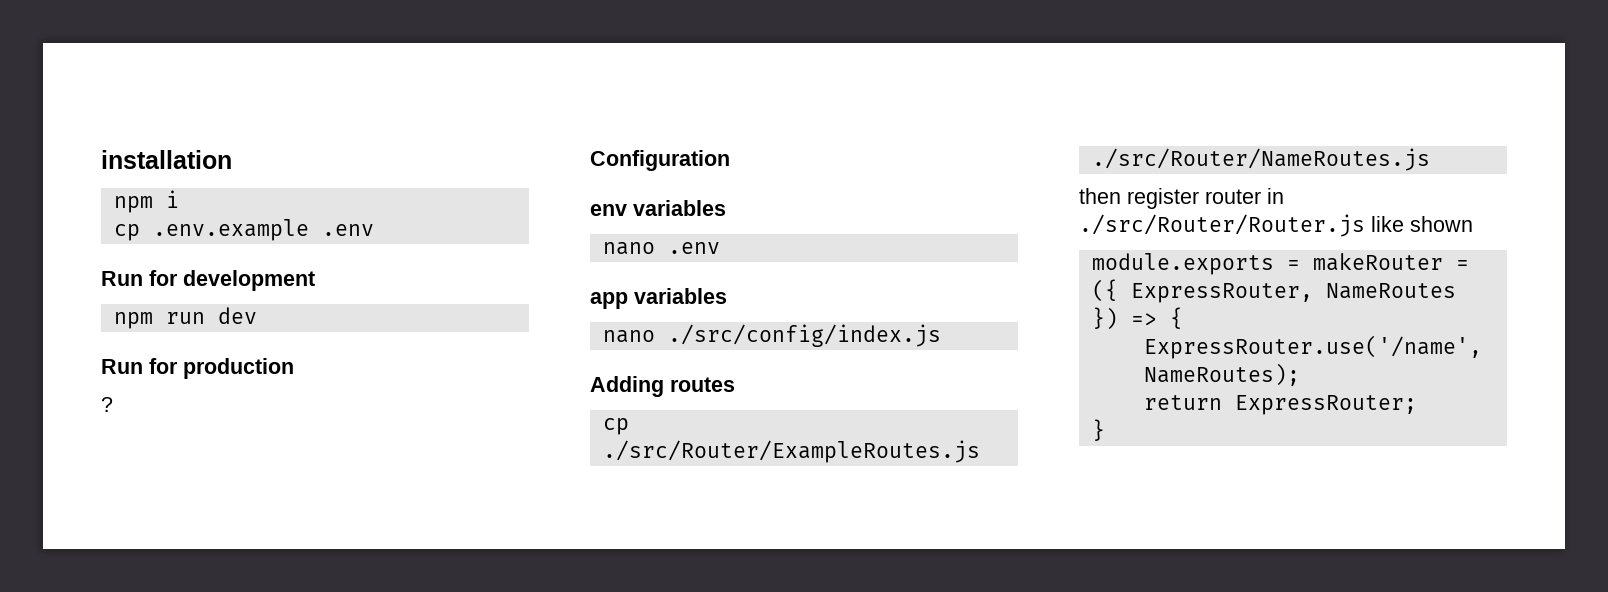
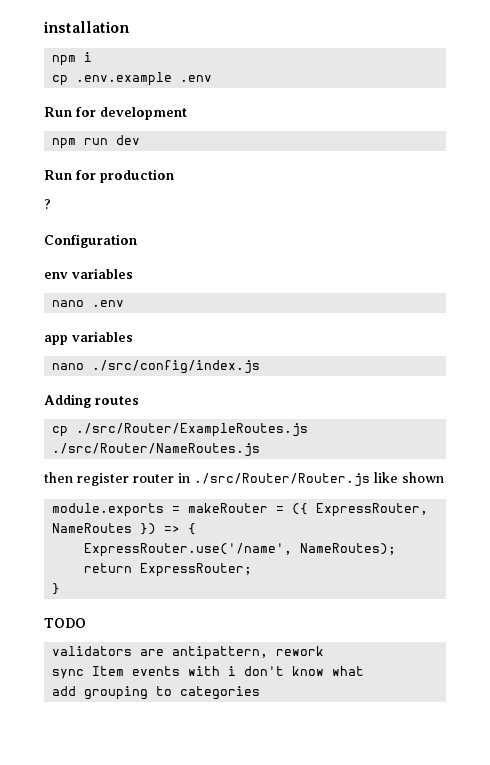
+ TODO
+ validators are antipattern, rework
+ sync Item events with i don't know what
+ add grouping to categories

